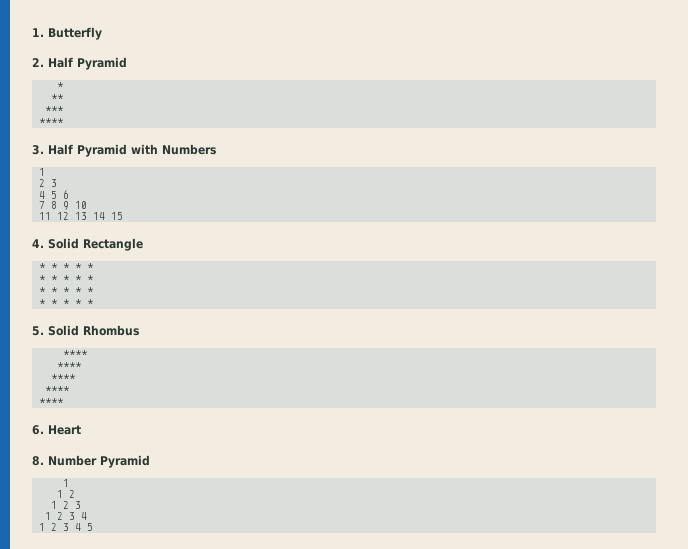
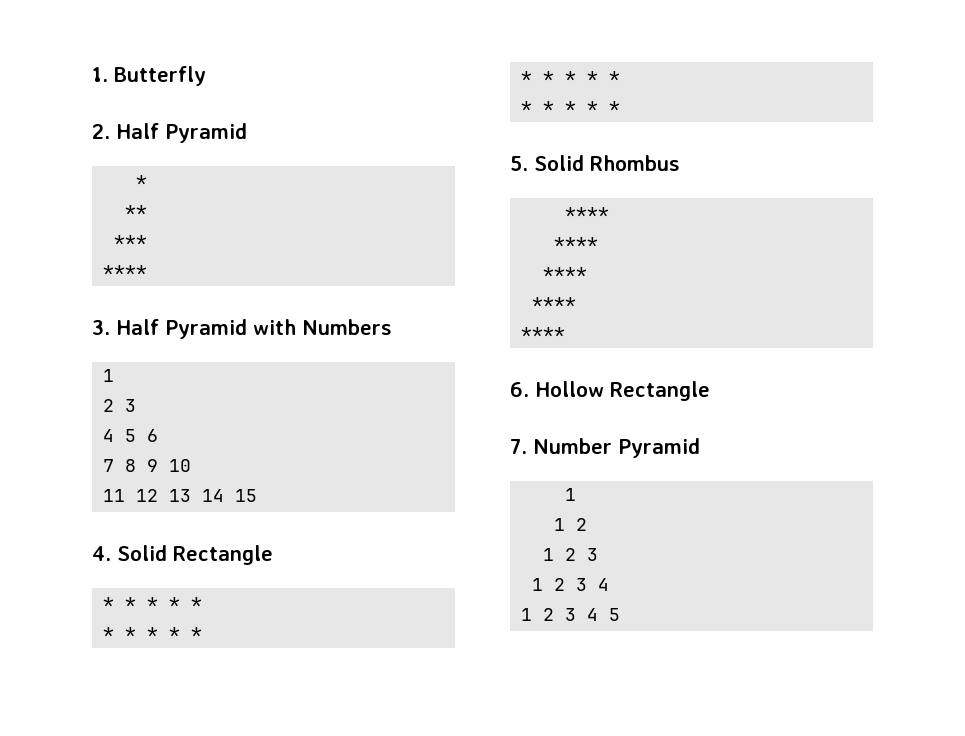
- 6. Heart
- 8. Number Pyramid
+ 6. Hollow Rectangle
+ 7. Number Pyramid

